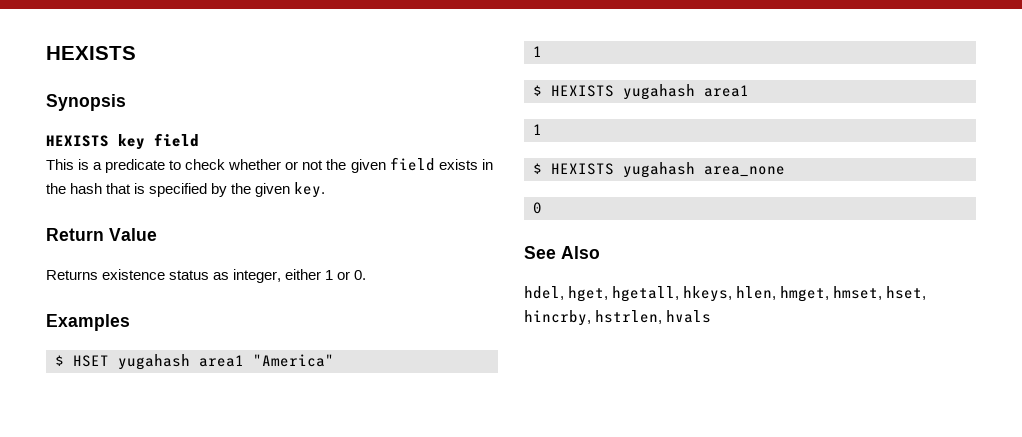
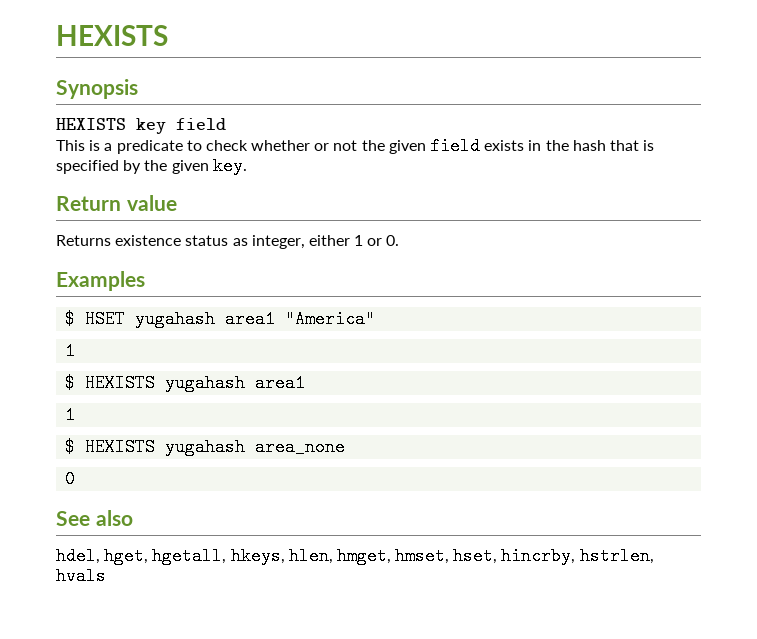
- Return Value
+ Return value
- See Also
+ See also

